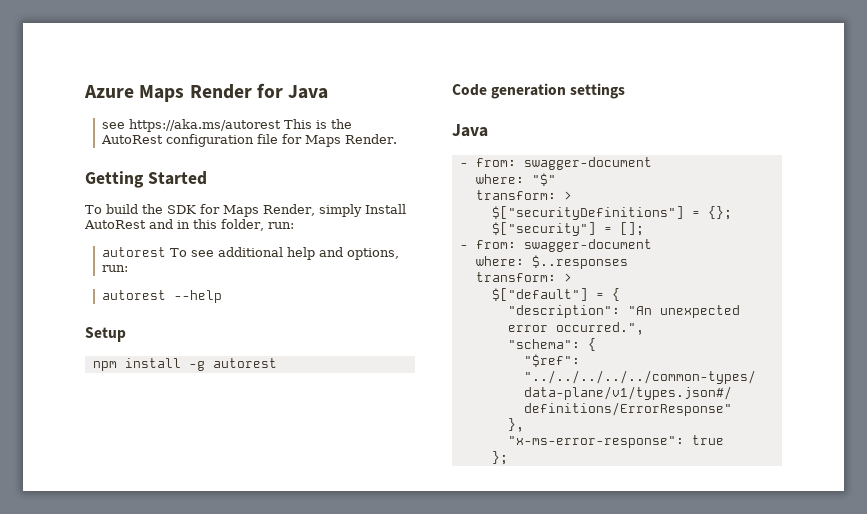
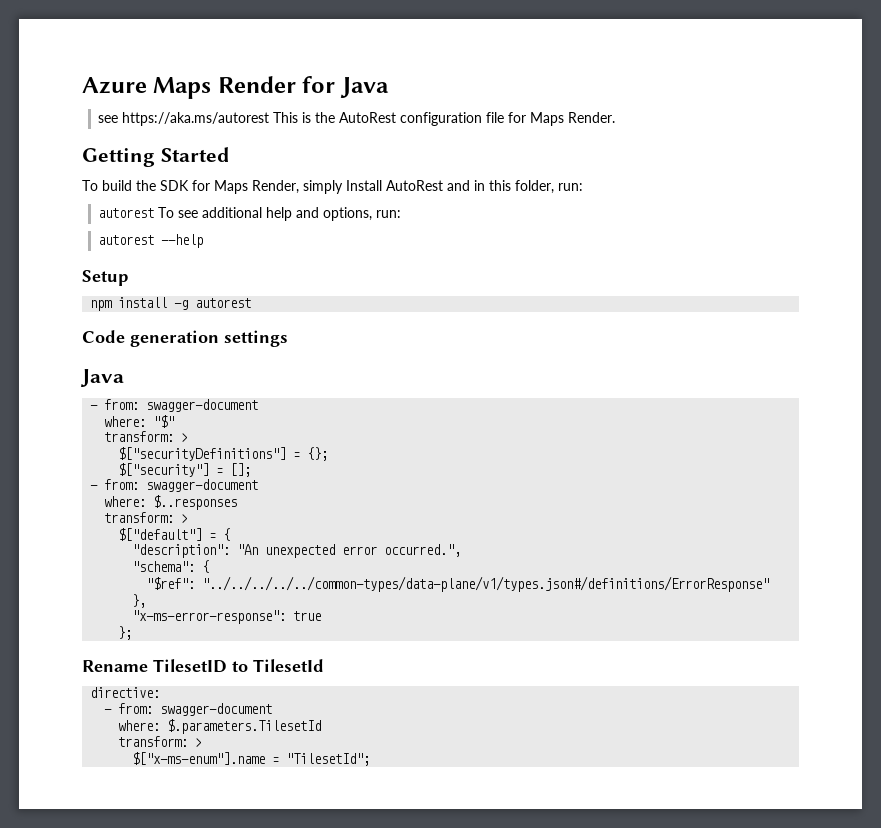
+ Rename TilesetID to TilesetId
+ directive:
+ - from: swagger-document
+ where: $.parameters.TilesetId
+ transform: >
+ $["x-ms-enum"].name = "TilesetId";

